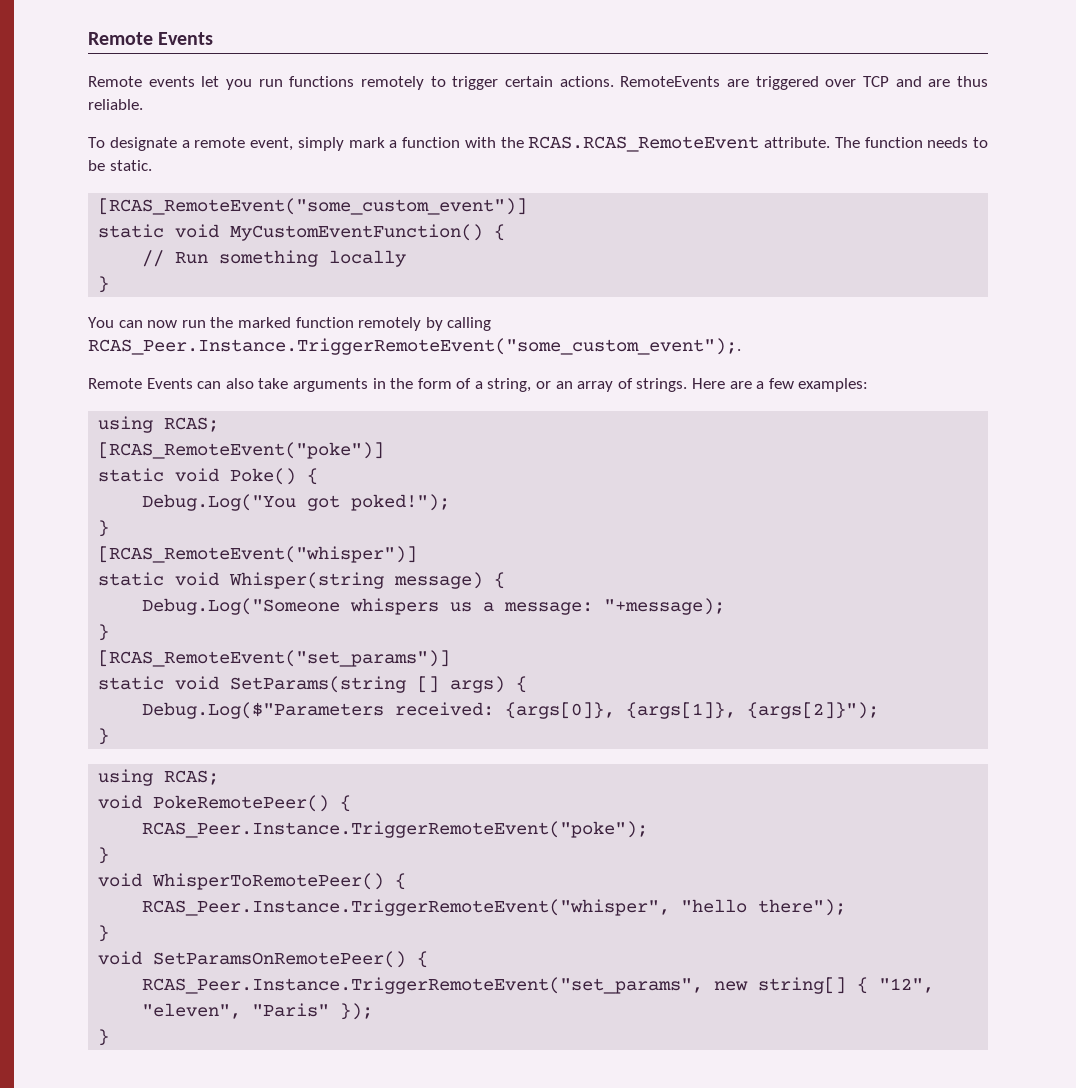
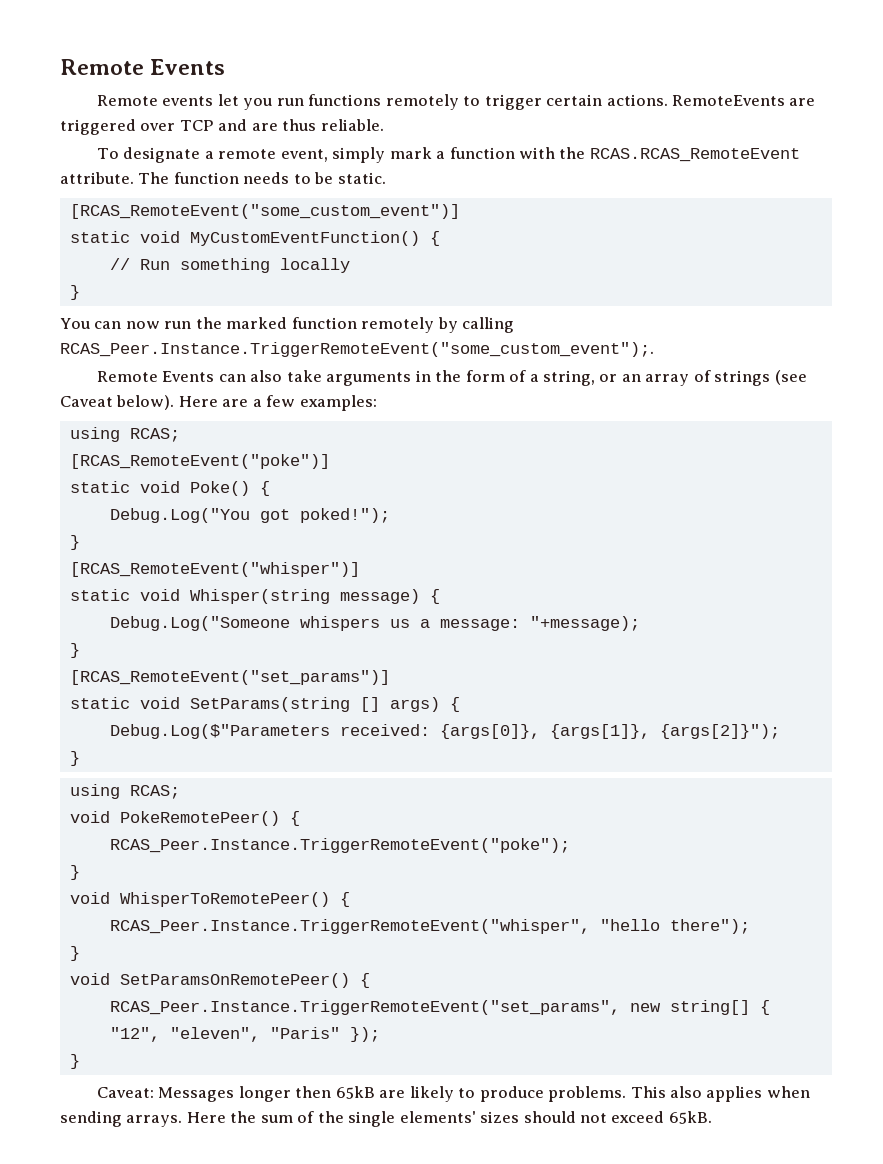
- Remote Events can also take arguments in the form of a string, or an array of strings.
+ Remote Events can also take arguments in the form of a string, or an array of strings (see Caveat below).
+ Caveat: Messages longer then 65kB are likely to produce problems. This also applies when sending arrays. Here the sum of the single elements' sizes should not exceed 65kB.

